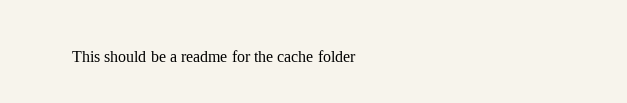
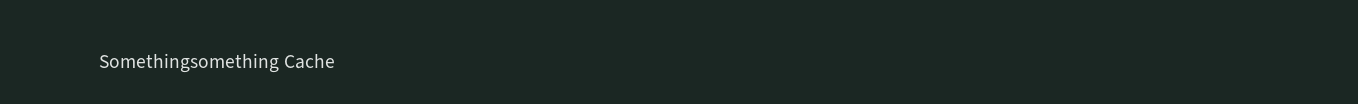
- This should be a readme for the cache folder
+ Somethingsomething Cache

